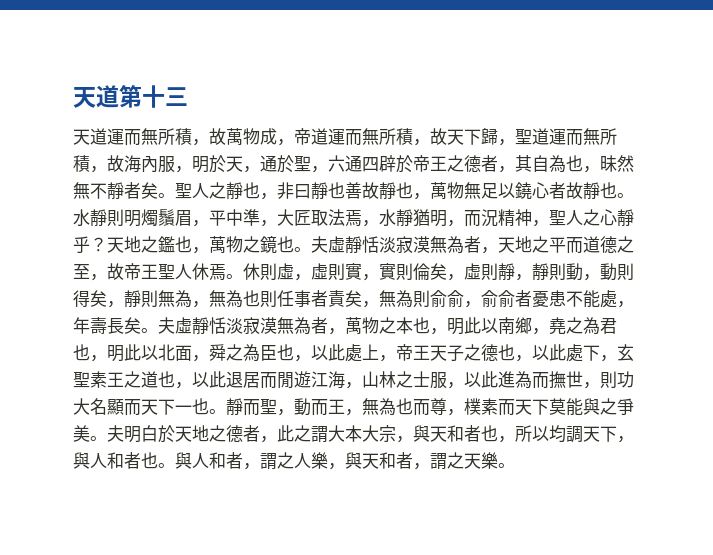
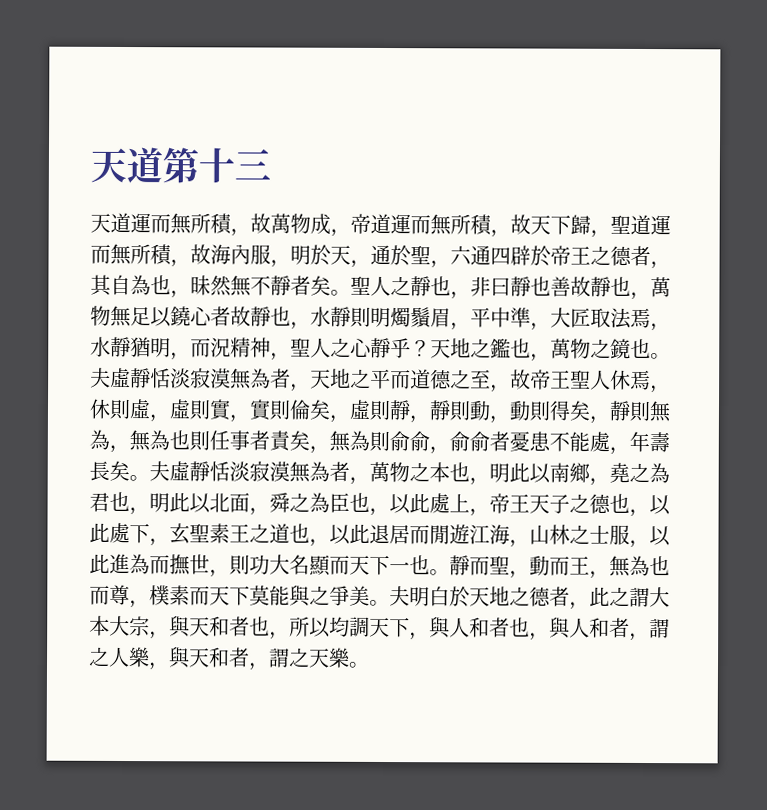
- 聖人之靜也，非曰靜也善故靜也，萬物無足以鐃心者故靜也。水靜則明燭鬚眉，平中準，大匠取法焉，水靜猶明，而況精神，聖人之心靜乎？
+ 聖人之靜也，非曰靜也善故靜也，萬物無足以鐃心者故靜也，水靜則明燭鬚眉，平中準，大匠取法焉，水靜猶明，而況精神，聖人之心靜乎？
- 夫虛靜恬淡寂漠無為者，天地之平而道德之至，故帝王聖人休焉。休則虛，虛則實，實則倫矣，虛則靜，靜則動，動則得矣，靜則無為，無為也則任事者責矣，無為則俞俞，俞俞者憂患不能處，年壽長矣。
+ 夫虛靜恬淡寂漠無為者，天地之平而道德之至，故帝王聖人休焉，休則虛，虛則實，實則倫矣，虛則靜，靜則動，動則得矣，靜則無為，無為也則任事者責矣，無為則俞俞，俞俞者憂患不能處，年壽長矣。
- 夫明白於天地之德者，此之謂大本大宗，與天和者也，所以均調天下，與人和者也。與人和者，謂之人樂，與天和者，謂之天樂。
+ 夫明白於天地之德者，此之謂大本大宗，與天和者也，所以均調天下，與人和者也，與人和者，謂之人樂，與天和者，謂之天樂。

